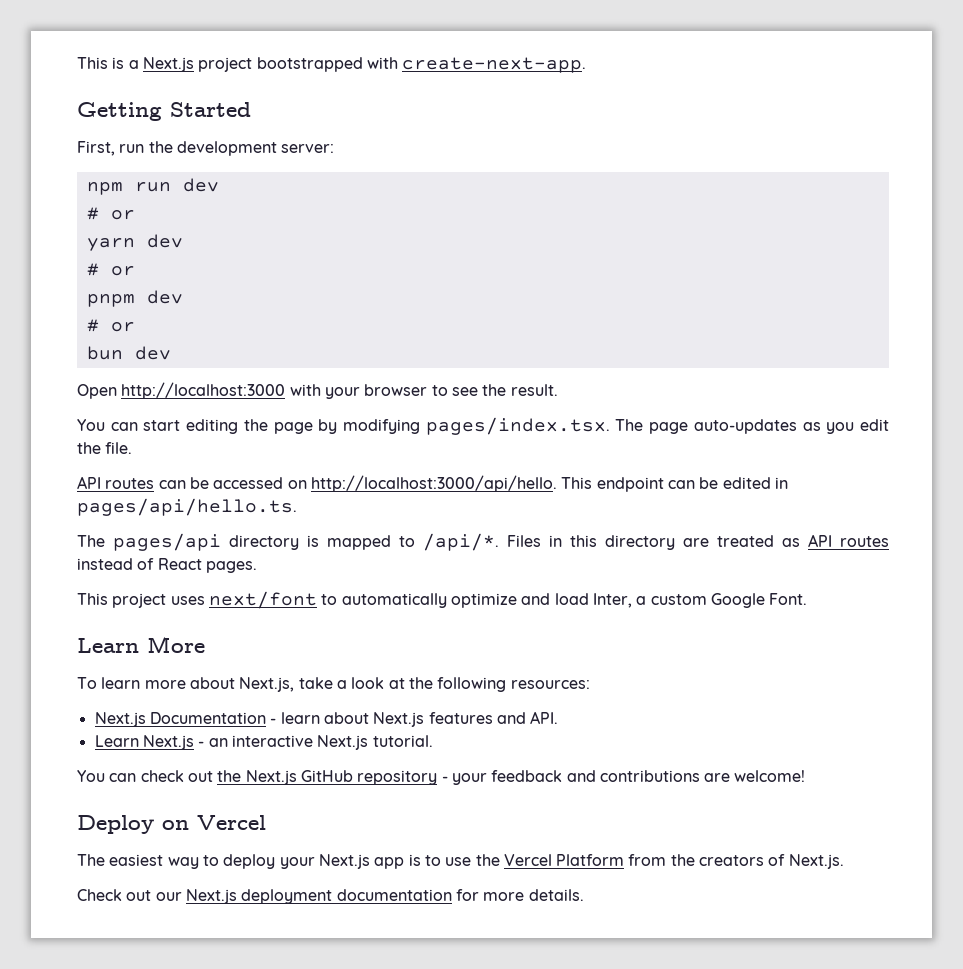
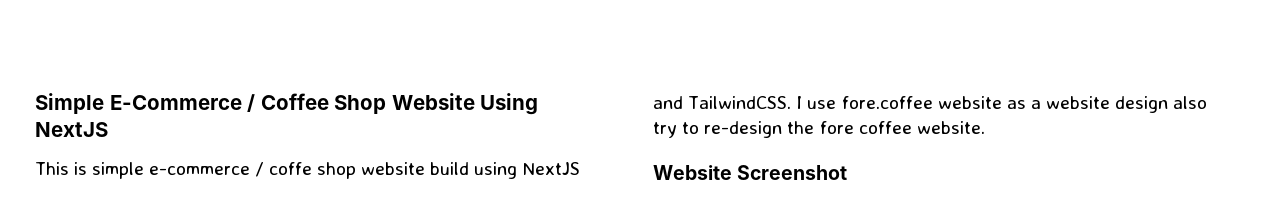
- This is a Next.js project bootstrapped with create-next-app.
- Getting Started
- First, run the development server:
- npm run dev
- # or
- yarn dev
- # or
- pnpm dev
- # or
- bun dev
- Open http://localhost:3000 with your browser to see the result.
- You can start editing the page by modifying pages/index.tsx. The page auto-updates as you edit the file.
- API routes can be accessed on http://localhost:3000/api/hello. This endpoint can be edited in pages/api/hello.ts.
- The pages/api directory is mapped to /api/*. Files in this directory are treated as API routes instead of React pages.
- This project uses next/font to automatically optimize and load Inter, a custom Google Font.
- Learn More
- To learn more about Next.js, take a look at the following resources:
- Next.js Documentation - learn about Next.js features and API.
- Learn Next.js - an interactive Next.js tutorial.
- You can check out the Next.js GitHub repository - your feedback and contributions are welcome!
- Deploy on Vercel
- The easiest way to deploy your Next.js app is to use the Vercel Platform from the creators of Next.js.
- Check out our Next.js deployment documentation for more details.
+ Simple E-Commerce / Coffee Shop Website Using NextJS
+ This is simple e-commerce / coffe shop website build using NextJS and TailwindCSS. I use fore.coffee website as a website design also try to re-design the fore coffee website.
+ Website Screenshot

